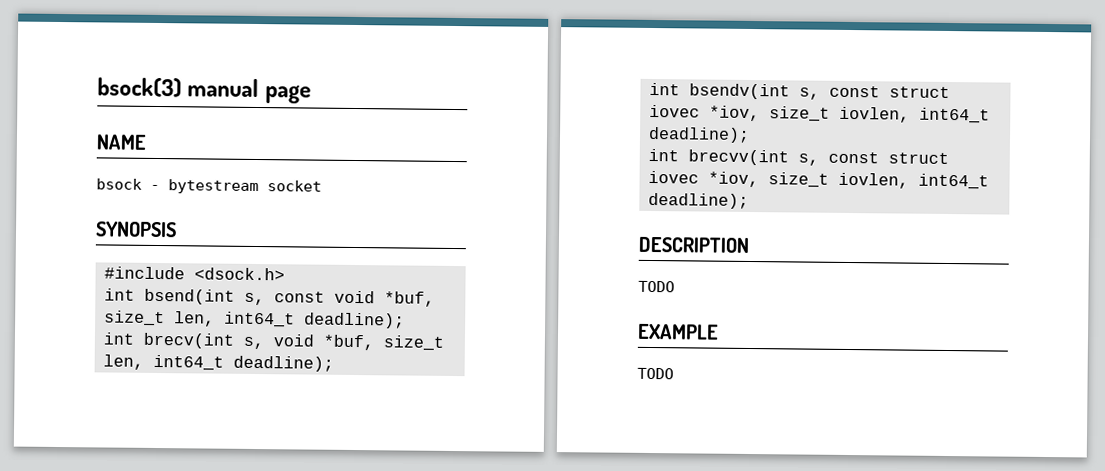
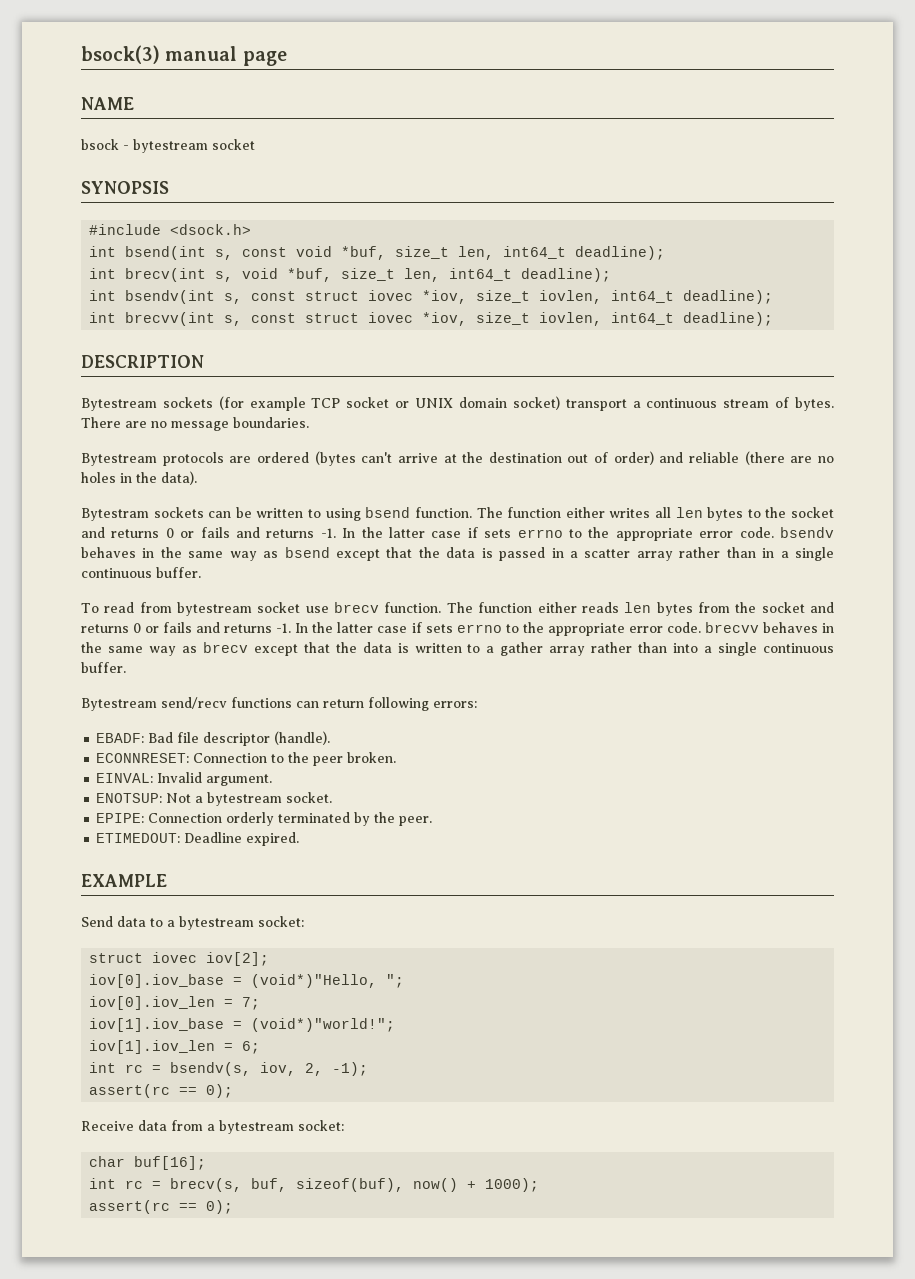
  DESCRIPTION
- TODO
+ Bytestream sockets (for example TCP socket or UNIX domain socket) transport a continuous stream of bytes. There are no message boundaries.
+ Bytestream protocols are ordered (bytes can't arrive at the destination out of order) and reliable (there are no holes in the data).
+ Bytestram sockets can be written to using bsend function. The function either writes all len bytes to the socket and returns 0 or fails and returns -1. In the latter case if sets errno to the appropriate error code. bsendv behaves in the same way as bsend except that the data is passed in a scatter array rather than in a single continuous buffer.
+ To read from bytestream socket use brecv function. The function either reads len bytes from the socket and returns 0 or fails and returns -1. In the latter case if sets errno to the appropriate error code. brecvv behaves in the same way as brecv except that the data is written to a gather array rather than into a single continuous buffer.
+ Bytestream send/recv functions can return following errors:
+ EBADF: Bad file descriptor (handle).
+ ECONNRESET: Connection to the peer broken.
+ EINVAL: Invalid argument.
+ ENOTSUP: Not a bytestream socket.
+ EPIPE: Connection orderly terminated by the peer.
+ ETIMEDOUT: Deadline expired.
  EXAMPLE
- TODO
+ Send data to a bytestream socket:
+ struct iovec iov[2];
+ iov[0].iov_base = (void*)"Hello, ";
+ iov[0].iov_len = 7;
+ iov[1].iov_base = (void*)"world!";
+ iov[1].iov_len = 6;
+ int rc = bsendv(s, iov, 2, -1);
+ assert(rc == 0);
+ Receive data from a bytestream socket:
+ char buf[16];
+ int rc = brecv(s, buf, sizeof(buf), now() + 1000);
+ assert(rc == 0);

